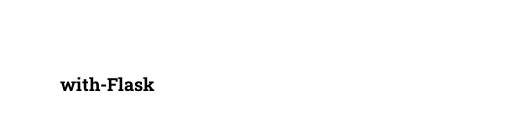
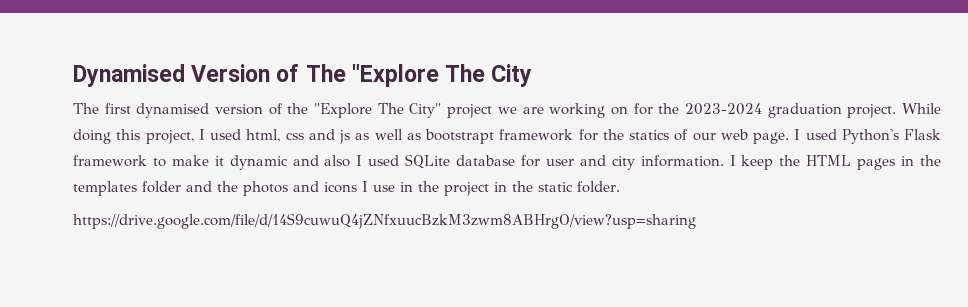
- with-Flask
+ Dynamised Version of The "Explore The City
+ The first dynamised version of the "Explore The City" project we are working on for the 2023-2024 graduation project. While doing this project, I used html, css and js as well as bootstrapt framework for the statics of our web page. I used Python's Flask framework to make it dynamic and also I used SQLite database for user and city information. I keep the HTML pages in the templates folder and the photos and icons I use in the project in the static folder.
+ https://drive.google.com/file/d/14S9cuwuQ4jZNfxuucBzkM3zwm8ABHrgO/view?usp=sharing

